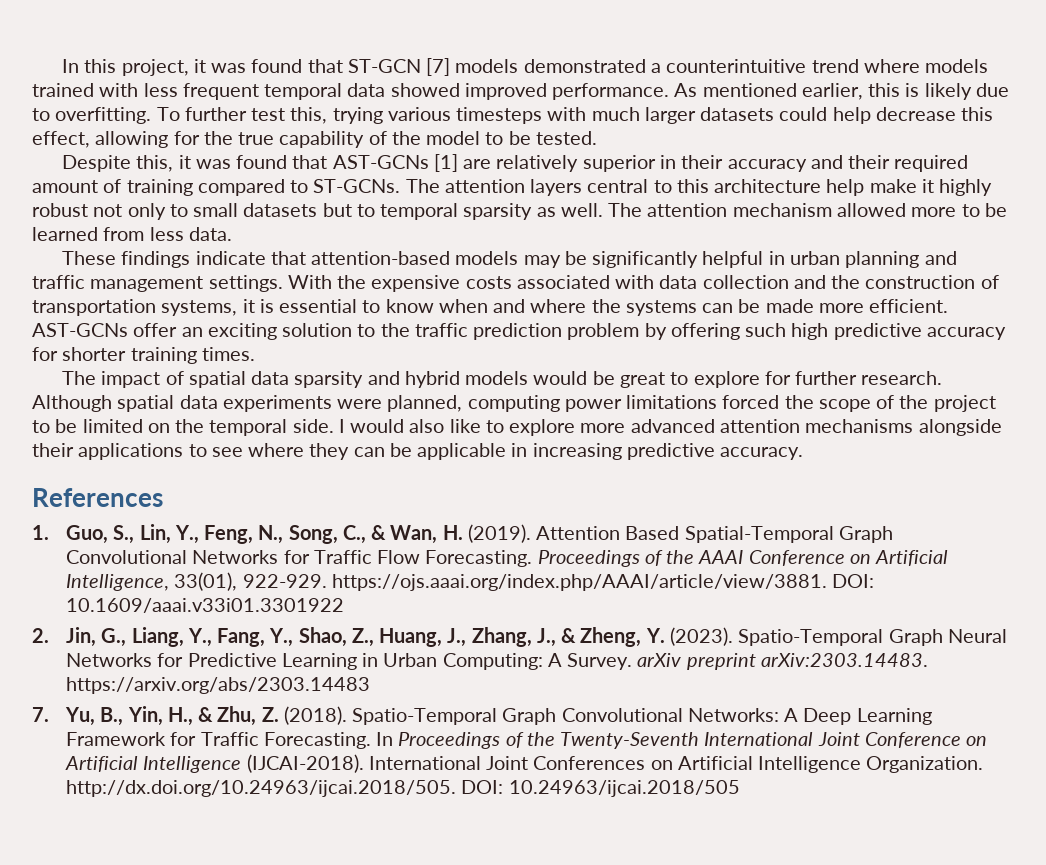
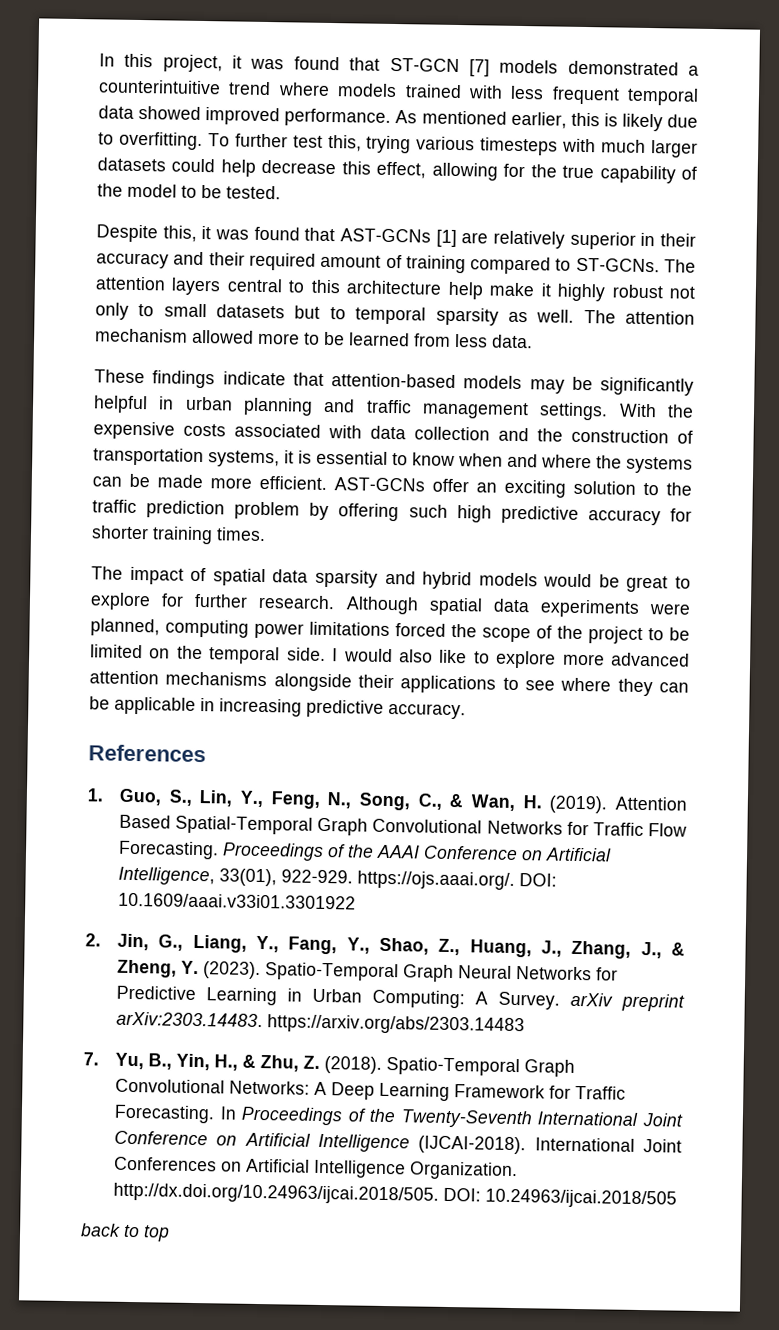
- Proceedings of the AAAI Conference on Artificial Intelligence, 33(01), 922-929. https://ojs.aaai.org/index.php/AAAI/article/view/3881. DOI: 10.1609/aaai.v33i01.3301922
+ Proceedings of the AAAI Conference on Artificial Intelligence, 33(01), 922-929. https://ojs.aaai.org/. DOI: 10.1609/aaai.v33i01.3301922
+ back to top

